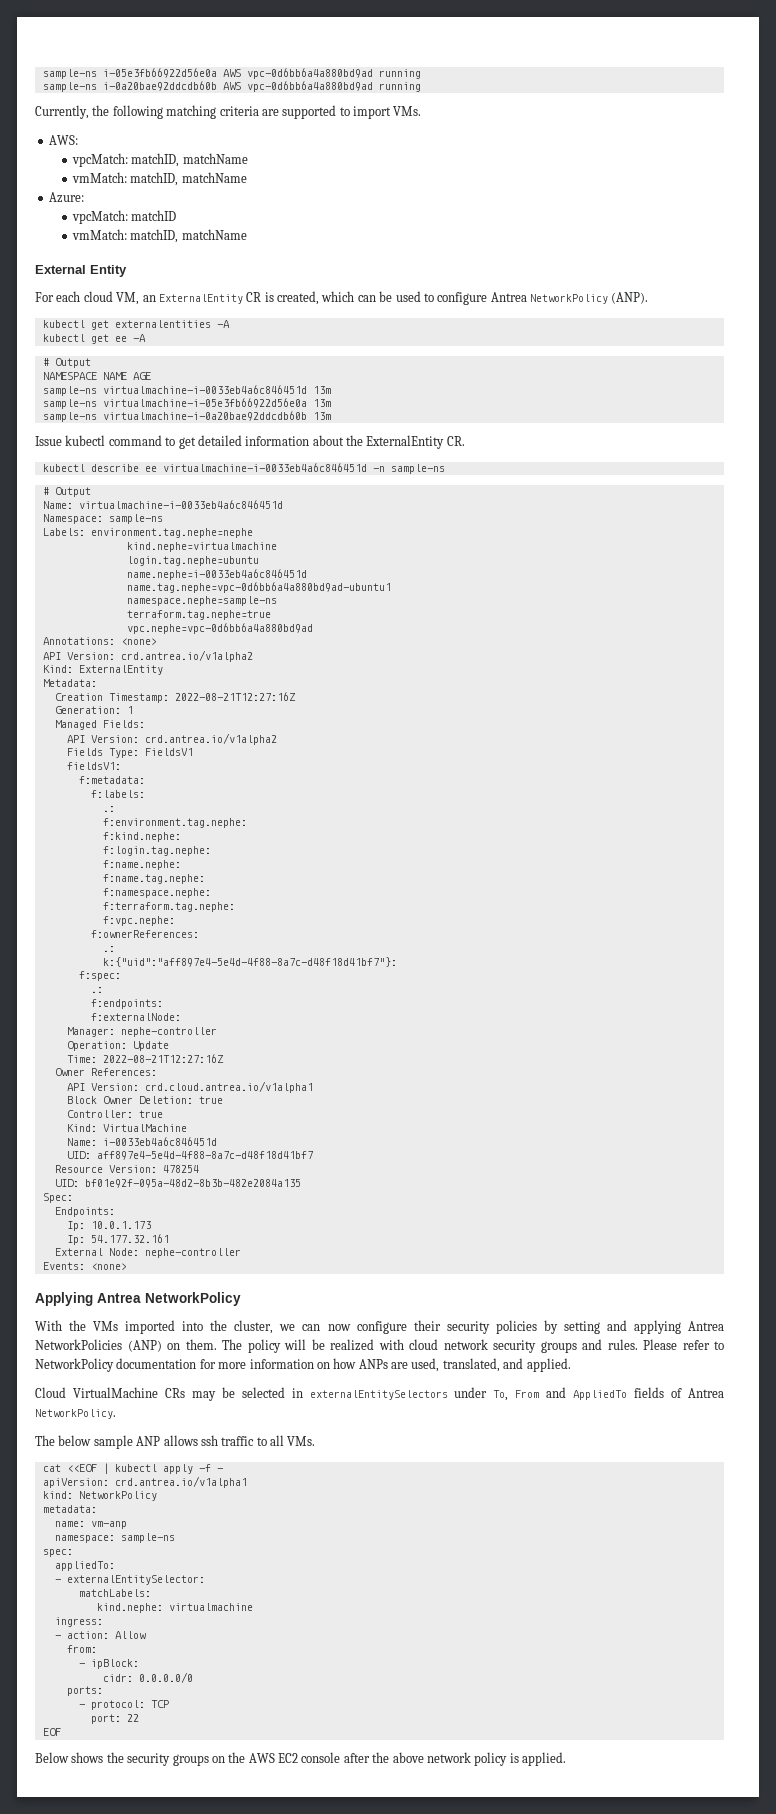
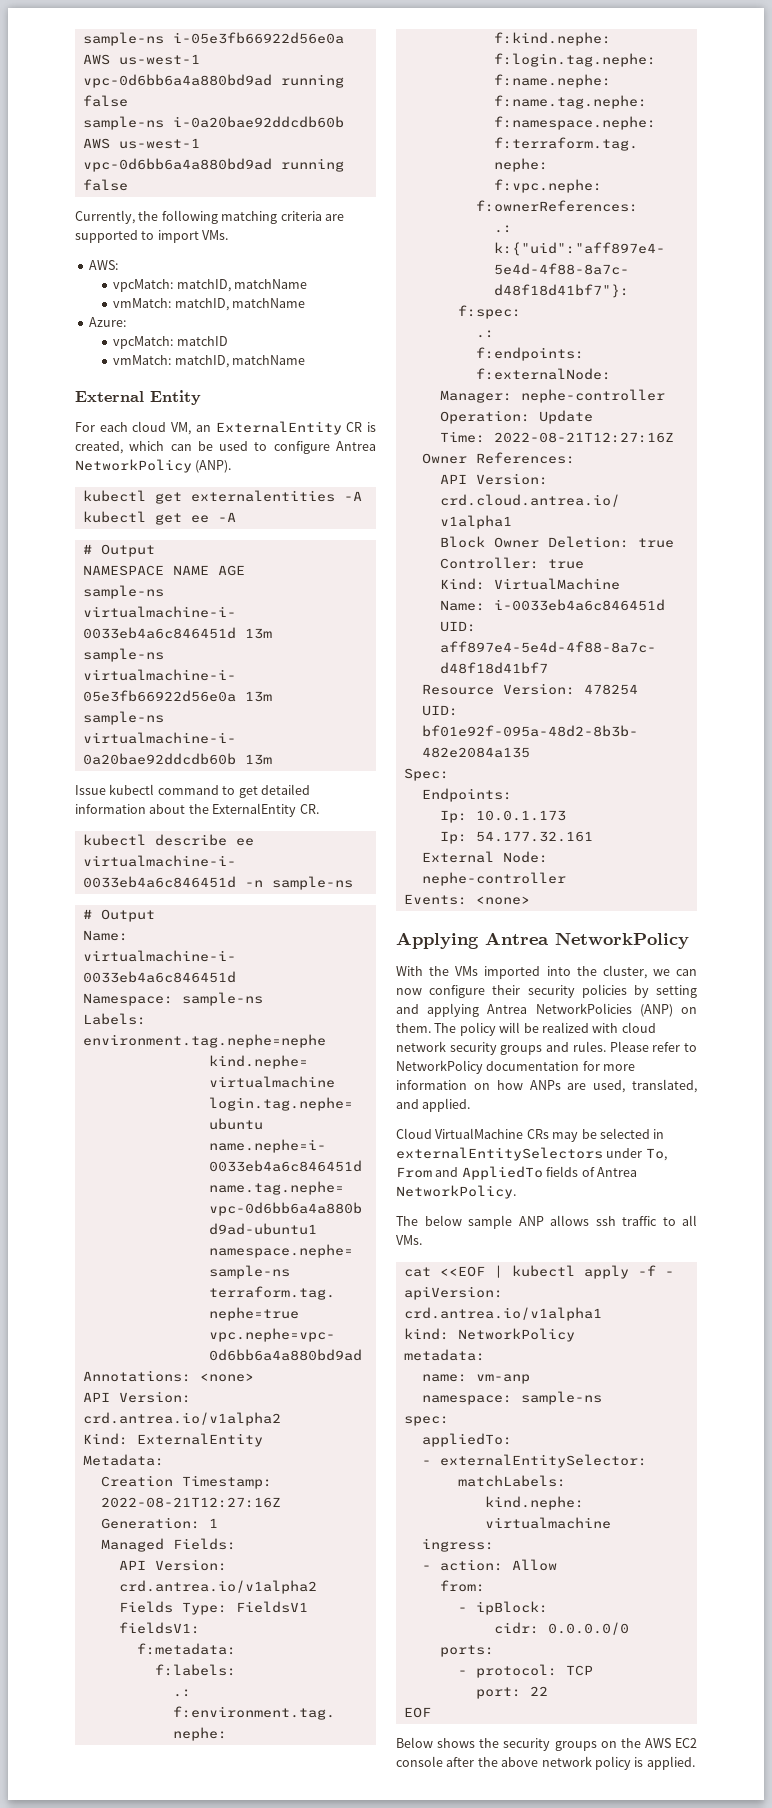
- sample-ns i-05e3fb66922d56e0a AWS vpc-0d6bb6a4a880bd9ad running
+ sample-ns i-05e3fb66922d56e0a AWS us-west-1 vpc-0d6bb6a4a880bd9ad running false
- sample-ns i-0a20bae92ddcdb60b AWS vpc-0d6bb6a4a880bd9ad running
+ sample-ns i-0a20bae92ddcdb60b AWS us-west-1 vpc-0d6bb6a4a880bd9ad running false

